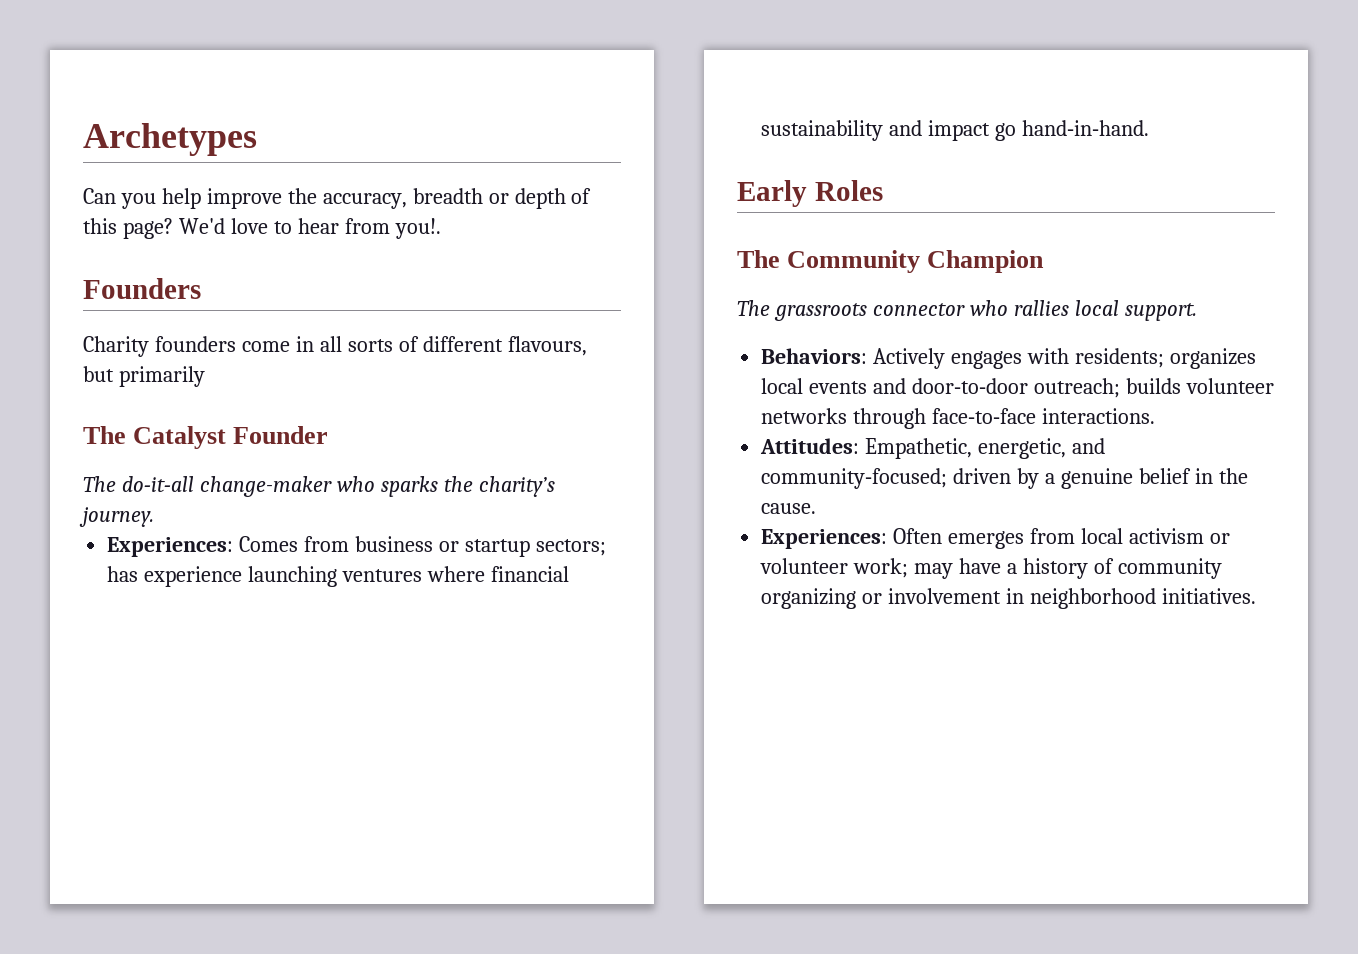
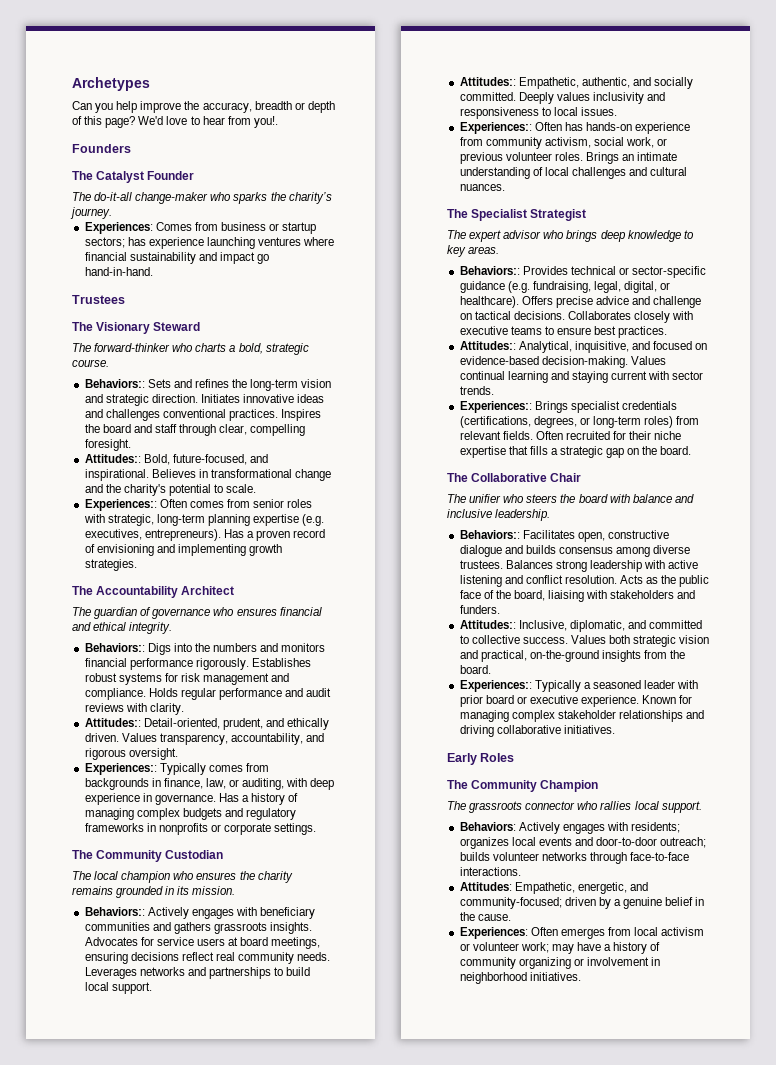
- Charity founders come in all sorts of different flavours, but primarily
+ Trustees
+ The Visionary Steward
+ The forward‑thinker who charts a bold, strategic course.
+ Behaviors:: Sets and refines the long‑term vision and strategic direction. Initiates innovative ideas and challenges conventional practices. Inspires the board and staff through clear, compelling foresight.
+ Attitudes:: Bold, future‑focused, and inspirational. Believes in transformational change and the charity's potential to scale.
+ Experiences:: Often comes from senior roles with strategic, long‑term planning expertise (e.g. executives, entrepreneurs). Has a proven record of envisioning and implementing growth strategies.
+ The Accountability Architect
+ The guardian of governance who ensures financial and ethical integrity.
+ Behaviors:: Digs into the numbers and monitors financial performance rigorously. Establishes robust systems for risk management and compliance. Holds regular performance and audit reviews with clarity.
+ Attitudes:: Detail‑oriented, prudent, and ethically driven. Values transparency, accountability, and rigorous oversight.
+ Experiences:: Typically comes from backgrounds in finance, law, or auditing, with deep experience in governance. Has a history of managing complex budgets and regulatory frameworks in nonprofits or corporate settings.
+ The Community Custodian
+ The local champion who ensures the charity remains grounded in its mission.
+ Behaviors:: Actively engages with beneficiary communities and gathers grassroots insights. Advocates for service users at board meetings, ensuring decisions reflect real community needs. Leverages networks and partnerships to build local support.
+ Attitudes:: Empathetic, authentic, and socially committed. Deeply values inclusivity and responsiveness to local issues.
+ Experiences:: Often has hands‑on experience from community activism, social work, or previous volunteer roles. Brings an intimate understanding of local challenges and cultural nuances.
+ The Specialist Strategist
+ The expert advisor who brings deep knowledge to key areas.
+ Behaviors:: Provides technical or sector‑specific guidance (e.g. fundraising, legal, digital, or healthcare). Offers precise advice and challenge on tactical decisions. Collaborates closely with executive teams to ensure best practices.
+ Attitudes:: Analytical, inquisitive, and focused on evidence‑based decision-making. Values continual learning and staying current with sector trends.
+ Experiences:: Brings specialist credentials (certifications, degrees, or long‑term roles) from relevant fields. Often recruited for their niche expertise that fills a strategic gap on the board.
+ The Collaborative Chair
+ The unifier who steers the board with balance and inclusive leadership.
+ Behaviors:: Facilitates open, constructive dialogue and builds consensus among diverse trustees. Balances strong leadership with active listening and conflict resolution. Acts as the public face of the board, liaising with stakeholders and funders.
+ Attitudes:: Inclusive, diplomatic, and committed to collective success. Values both strategic vision and practical, on‑the‑ground insights from the board.
+ Experiences:: Typically a seasoned leader with prior board or executive experience. Known for managing complex stakeholder relationships and driving collaborative initiatives.

